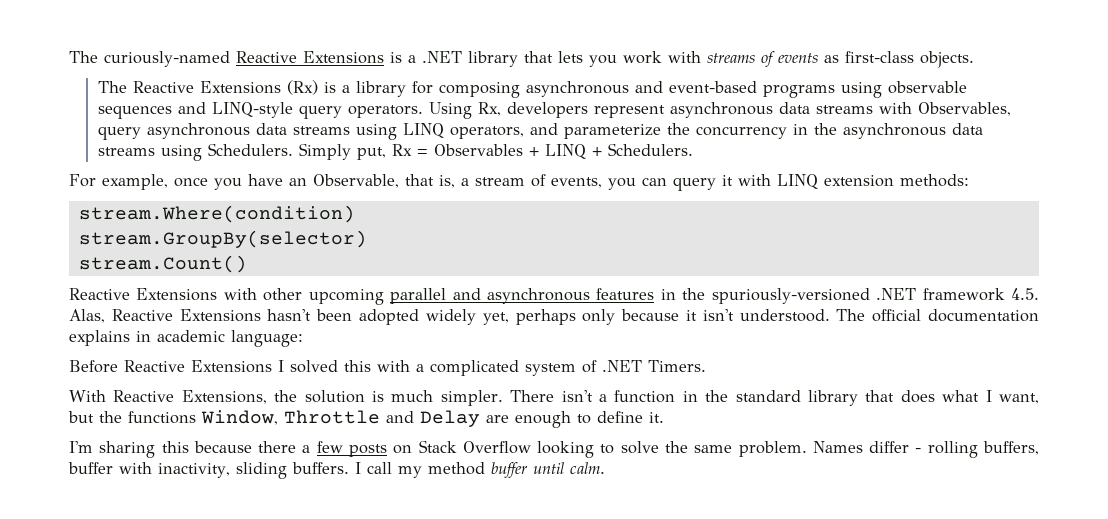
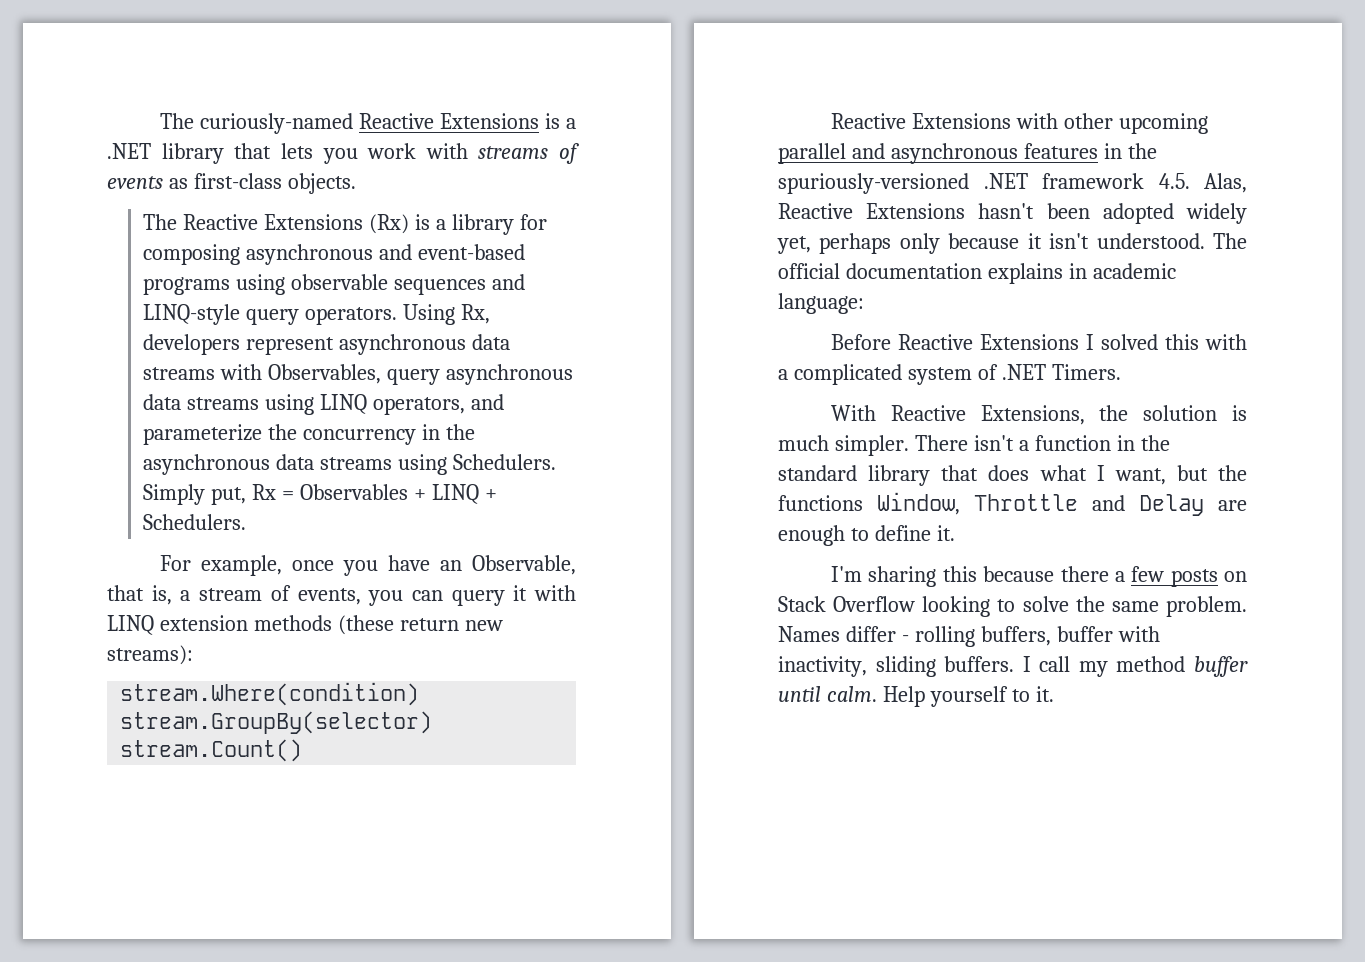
- For example, once you have an Observable, that is, a stream of events, you can query it with LINQ extension methods:
+ For example, once you have an Observable, that is, a stream of events, you can query it with LINQ extension methods (these return new streams):
+ Help yourself to it.

